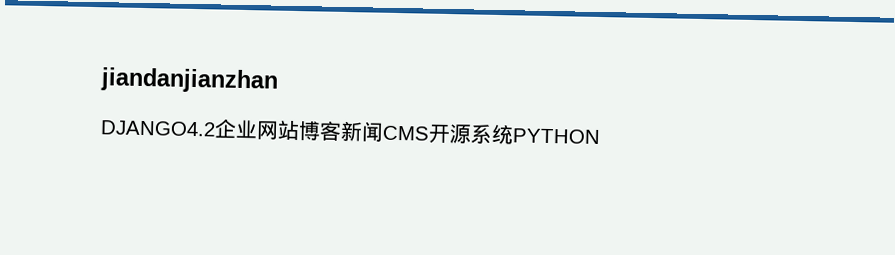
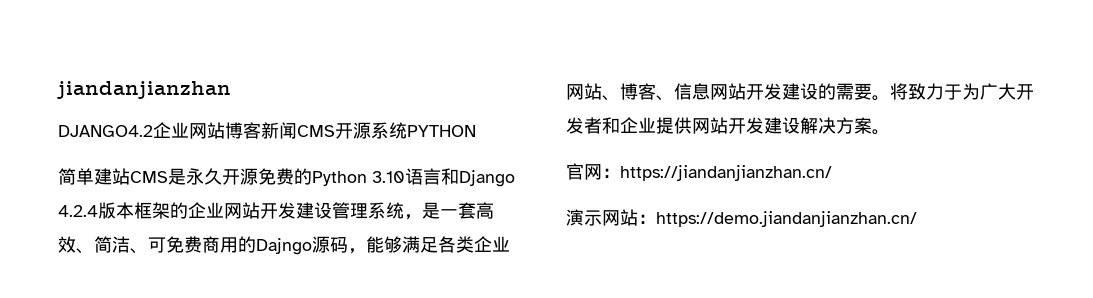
+ 简单建站CMS是永久开源免费的Python 3.10语言和Django 4.2.4版本框架的企业网站开发建设管理系统，是一套高效、简洁、可免费商用的Dajngo源码，能够满足各类企业网站、博客、信息网站开发建设的需要。将致力于为广大开发者和企业提供网站开发建设解决方案。
+ 官网：https://jiandanjianzhan.cn/
+ 演示网站：https://demo.jiandanjianzhan.cn/

